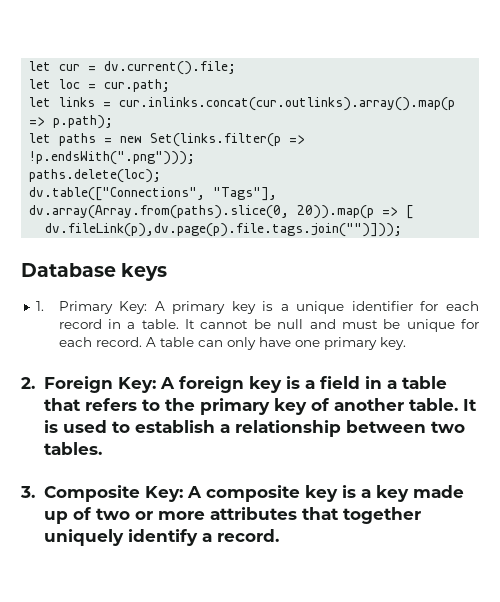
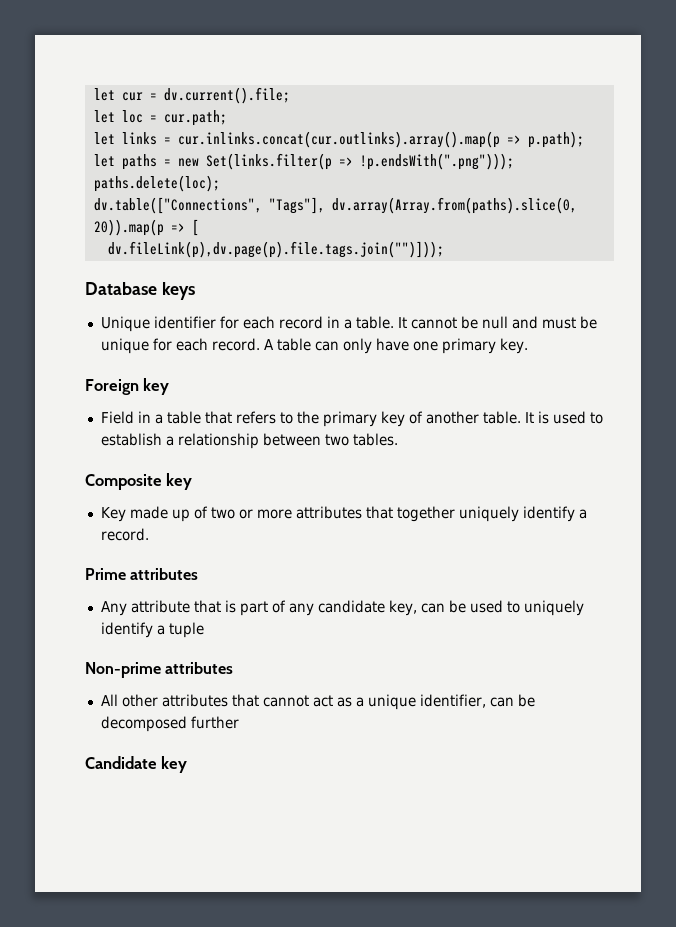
- 1. Primary Key: A primary key is a unique identifier for each record in a table.
+ Unique identifier for each record in a table.
- 2. Foreign Key: A foreign key is a field in a table that refers to the primary key of another table.
+ Foreign key
+ Field in a table that refers to the primary key of another table.
- 3. Composite Key: A composite key is a key made up of two or more attributes that together uniquely identify a record.
+ Composite key
+ Key made up of two or more attributes that together uniquely identify a record.
+ Prime attributes
+ Any attribute that is part of any candidate key, can be used to uniquely identify a tuple
+ Non-prime attributes
+ All other attributes that cannot act as a unique identifier, can be decomposed further
+ Candidate key

